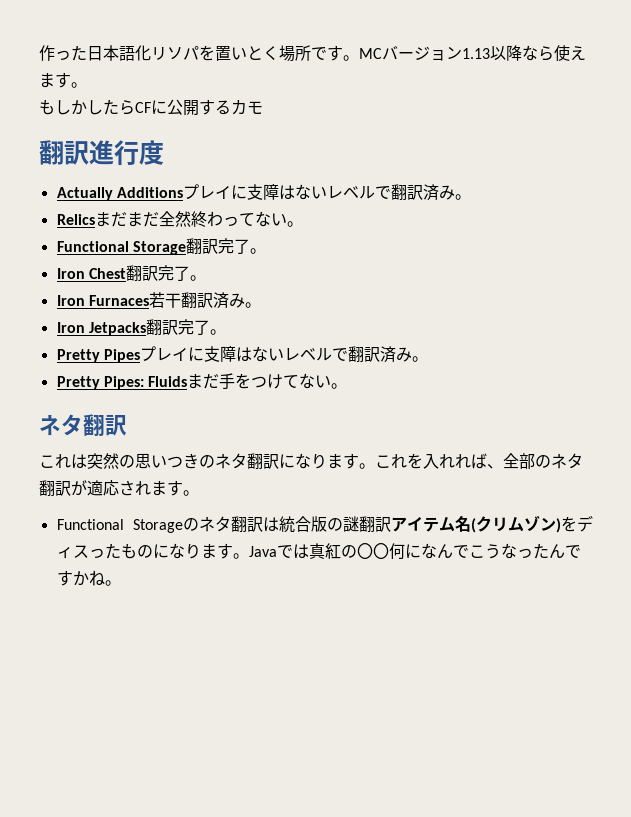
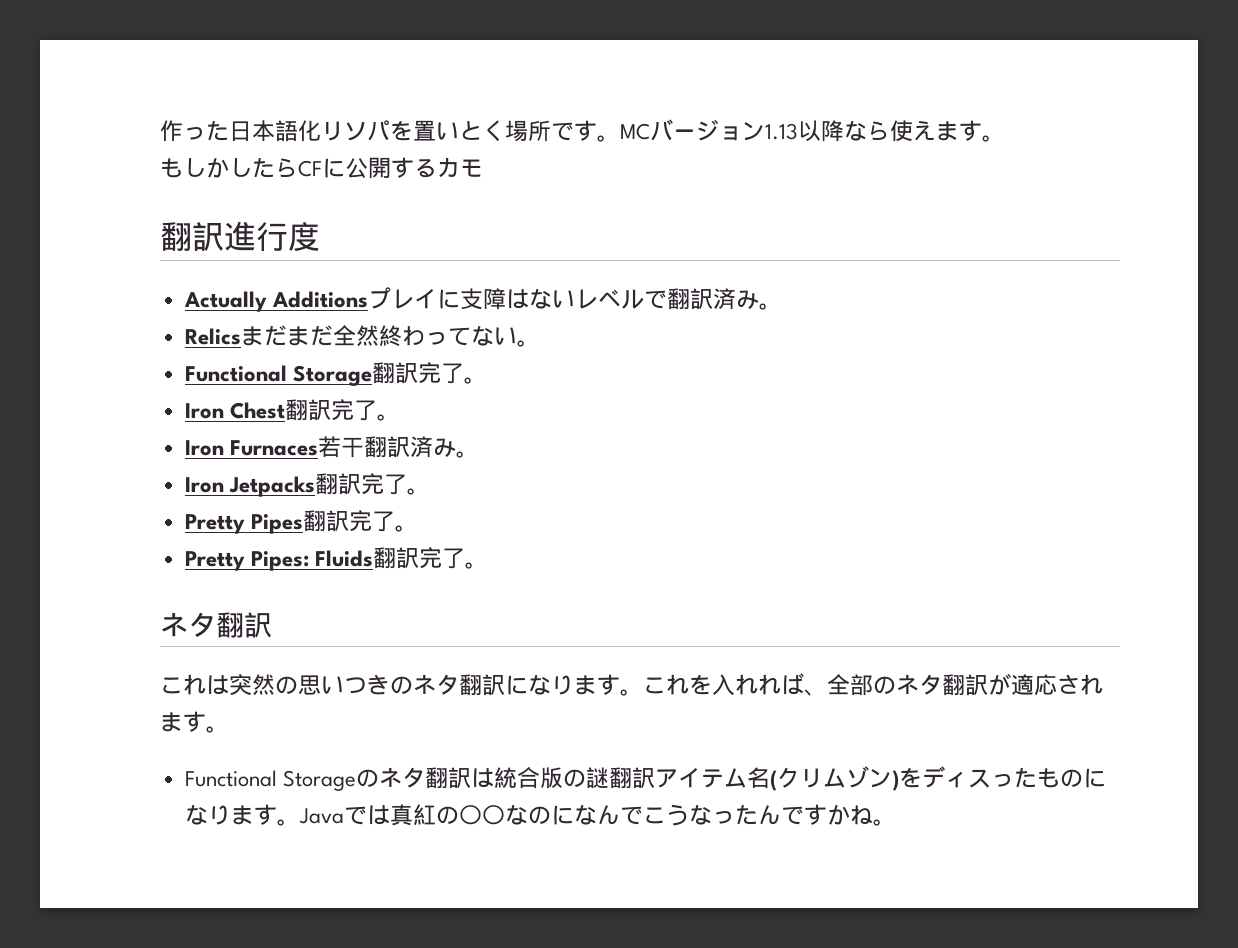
- Pretty Pipesプレイに支障はないレベルで翻訳済み。
+ Pretty Pipes翻訳完了。
- Pretty Pipes: Fluidsまだ手をつけてない。
+ Pretty Pipes: Fluids翻訳完了。
- Javaでは真紅の〇〇何になんでこうなったんですかね。
+ Javaでは真紅の〇〇なのになんでこうなったんですかね。

